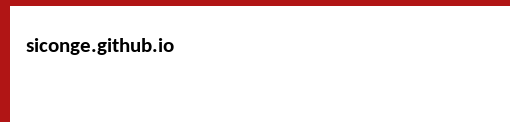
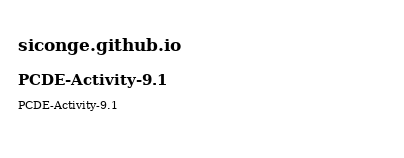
  siconge.github.io
+ PCDE-Activity-9.1
+ PCDE-Activity-9.1

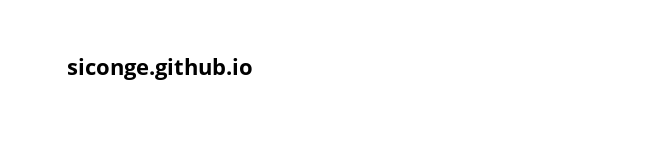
  siconge.github.io
- PCDE-Activity-9.1
- PCDE-Activity-9.1

